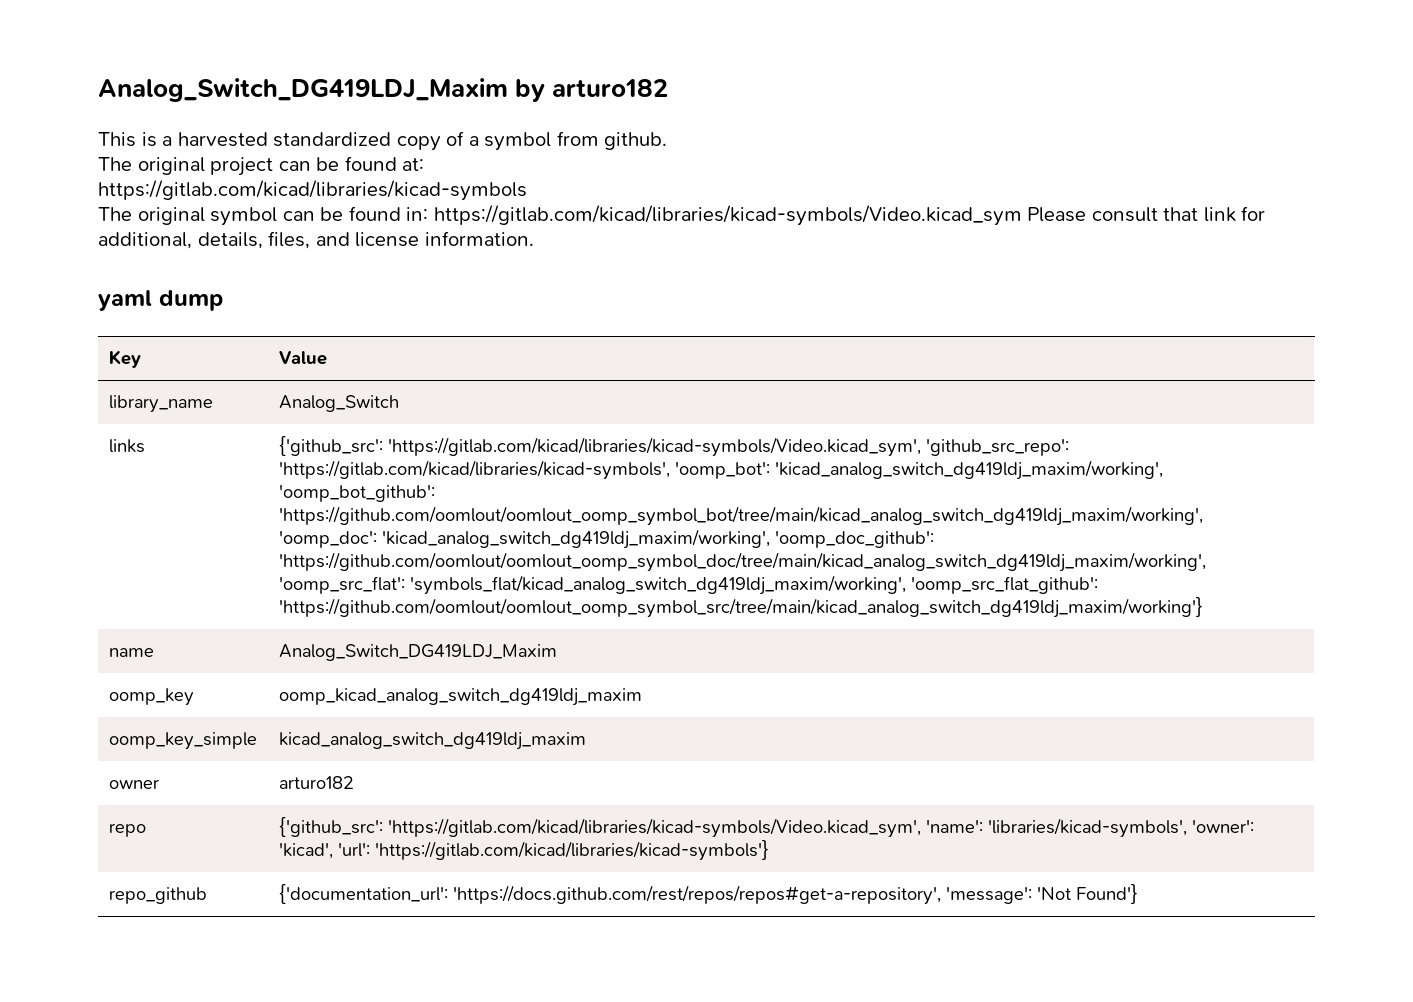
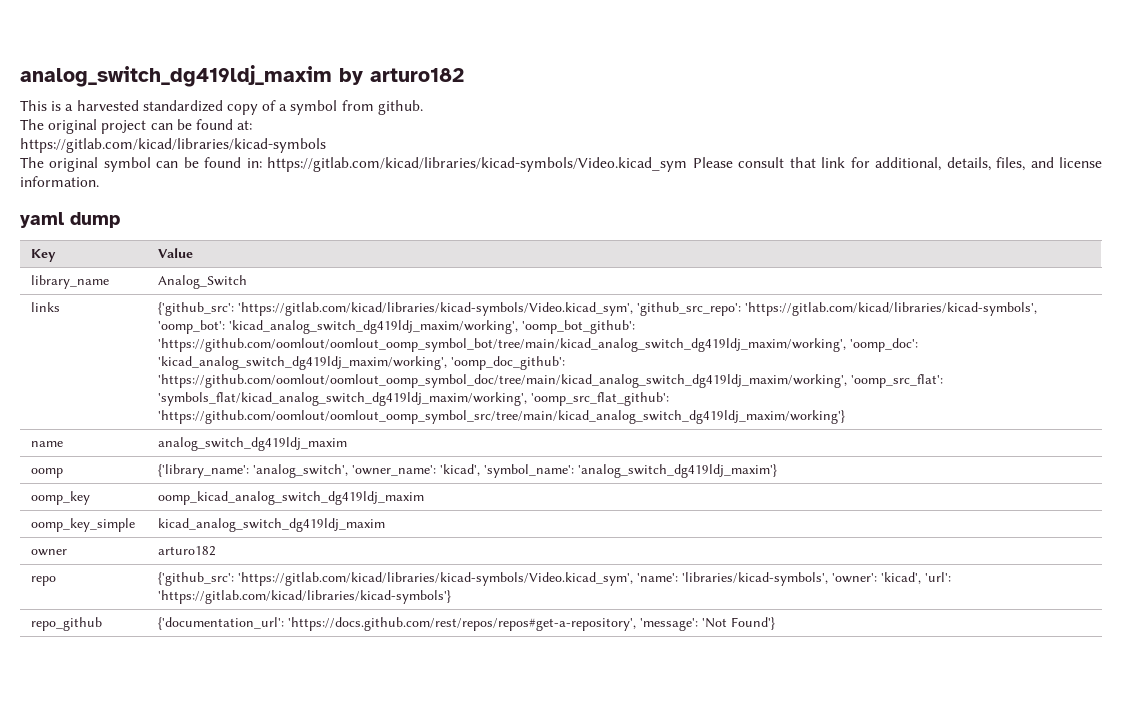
- Analog_Switch_DG419LDJ_Maxim by arturo182
+ analog_switch_dg419ldj_maxim by arturo182
- name | Analog_Switch_DG419LDJ_Maxim
+ name | analog_switch_dg419ldj_maxim
+ oomp | {'library_name': 'analog_switch', 'owner_name': 'kicad', 'symbol_name': 'analog_switch_dg419ldj_maxim'}

